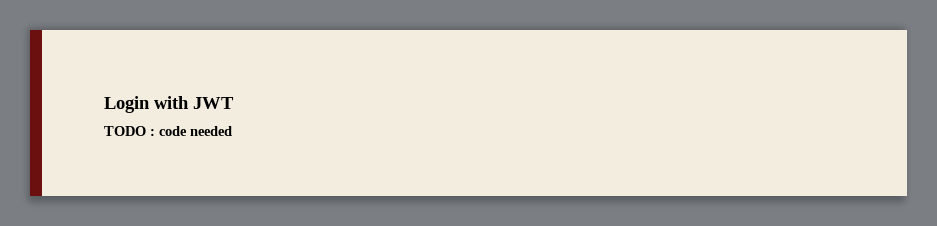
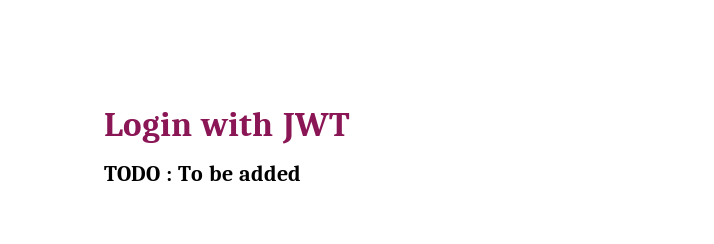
- TODO : code needed
+ TODO : To be added

